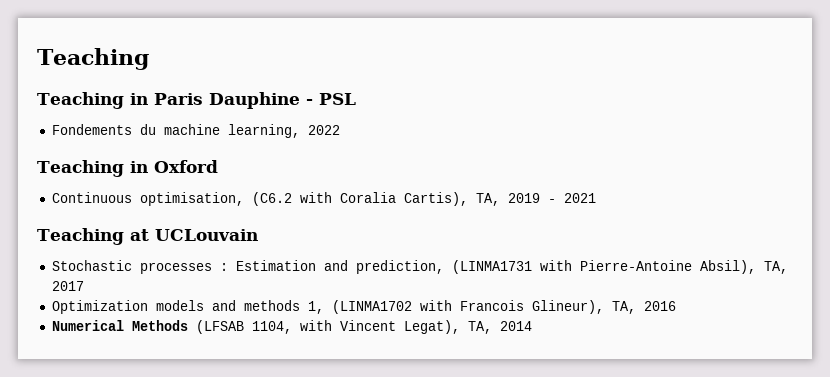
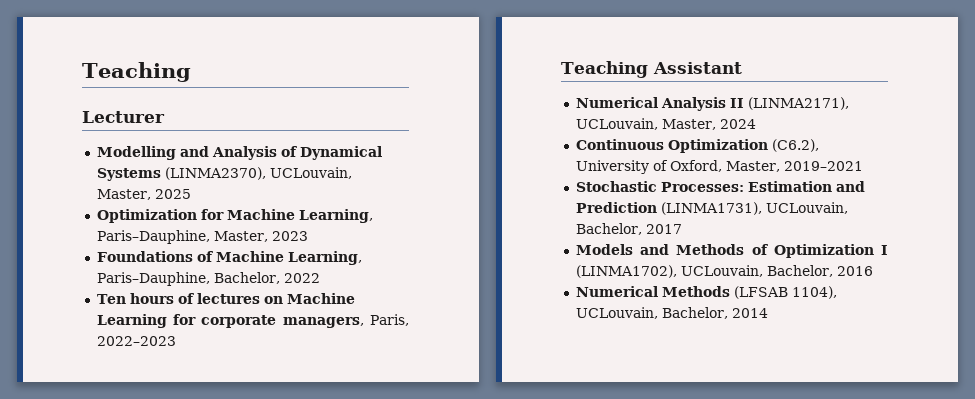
- Teaching in Paris Dauphine - PSL
- Fondements du machine learning, 2022
- Teaching in Oxford
- Continuous optimisation, (C6.2 with Coralia Cartis), TA, 2019 - 2021
- Teaching at UCLouvain
- Stochastic processes : Estimation and prediction, (LINMA1731 with Pierre-Antoine Absil), TA, 2017
- Optimization models and methods 1, (LINMA1702 with Francois Glineur), TA, 2016
+ Lecturer
+ Modelling and Analysis of Dynamical Systems (LINMA2370), UCLouvain, Master, 2025
+ Optimization for Machine Learning, Paris–Dauphine, Master, 2023
+ Foundations of Machine Learning, Paris–Dauphine, Bachelor, 2022
+ Ten hours of lectures on Machine Learning for corporate managers, Paris, 2022–2023
+ Teaching Assistant
+ Numerical Analysis II (LINMA2171), UCLouvain, Master, 2024
+ Continuous Optimization (C6.2), University of Oxford, Master, 2019–2021
+ Stochastic Processes: Estimation and Prediction (LINMA1731), UCLouvain, Bachelor, 2017
+ Models and Methods of Optimization I (LINMA1702), UCLouvain, Bachelor, 2016
- Numerical Methods (LFSAB 1104, with Vincent Legat), TA, 2014
+ Numerical Methods (LFSAB 1104), UCLouvain, Bachelor, 2014

